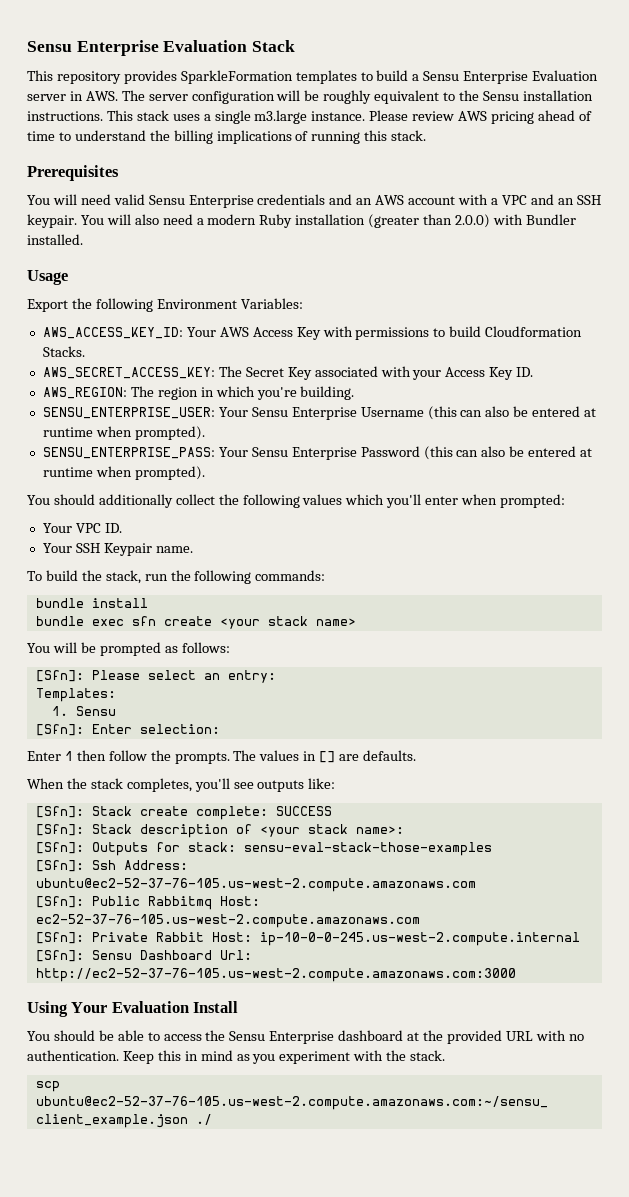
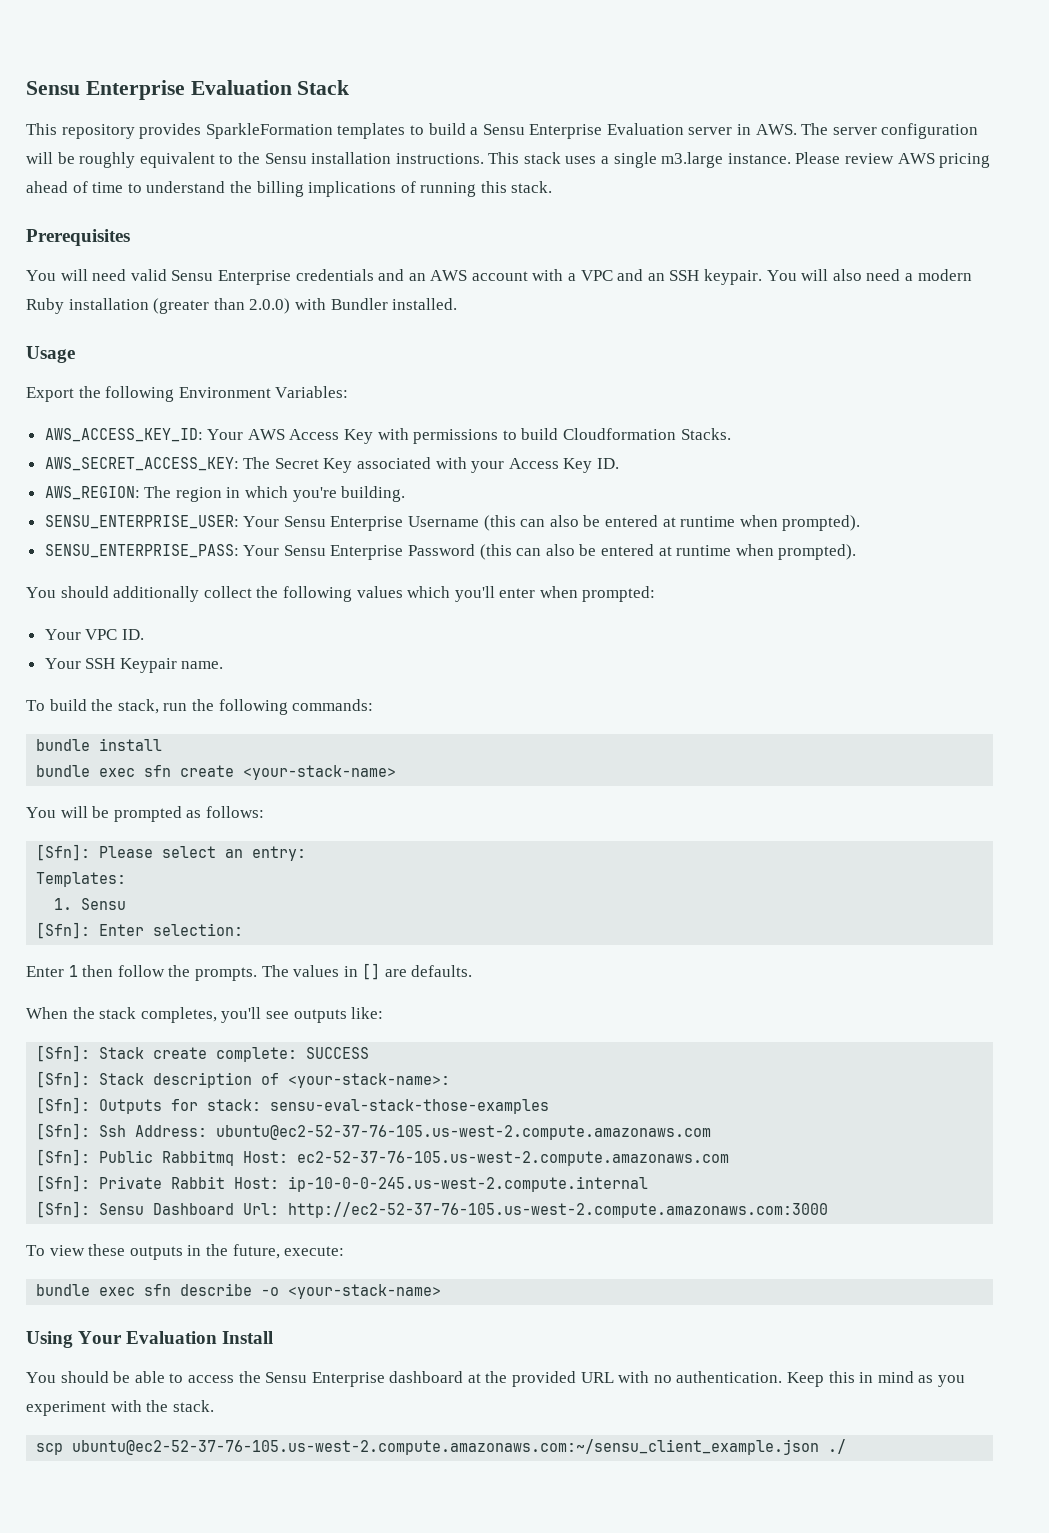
- bundle exec sfn create <your stack name>
+ bundle exec sfn create <your-stack-name>
- [Sfn]: Stack description of <your stack name>:
+ [Sfn]: Stack description of <your-stack-name>:
+ To view these outputs in the future, execute:
+ bundle exec sfn describe -o <your-stack-name>

